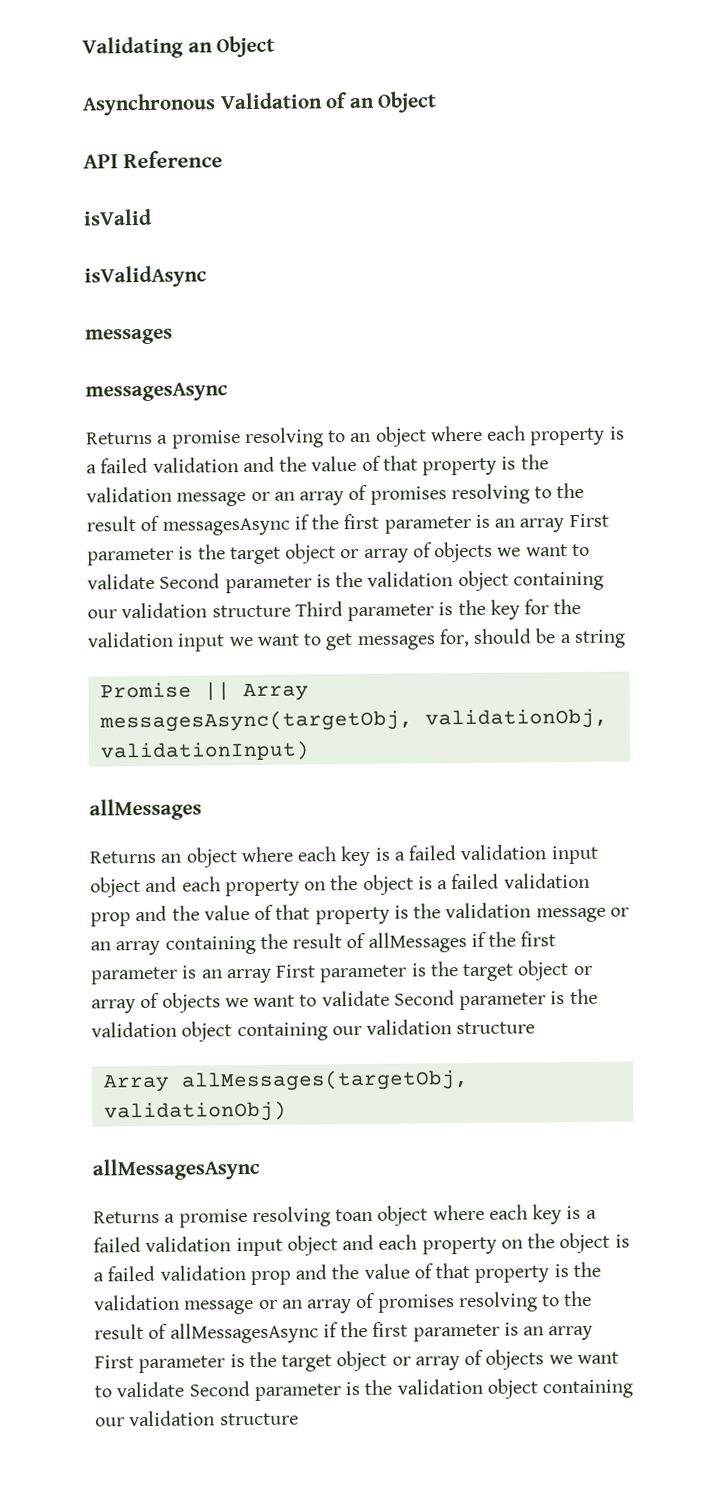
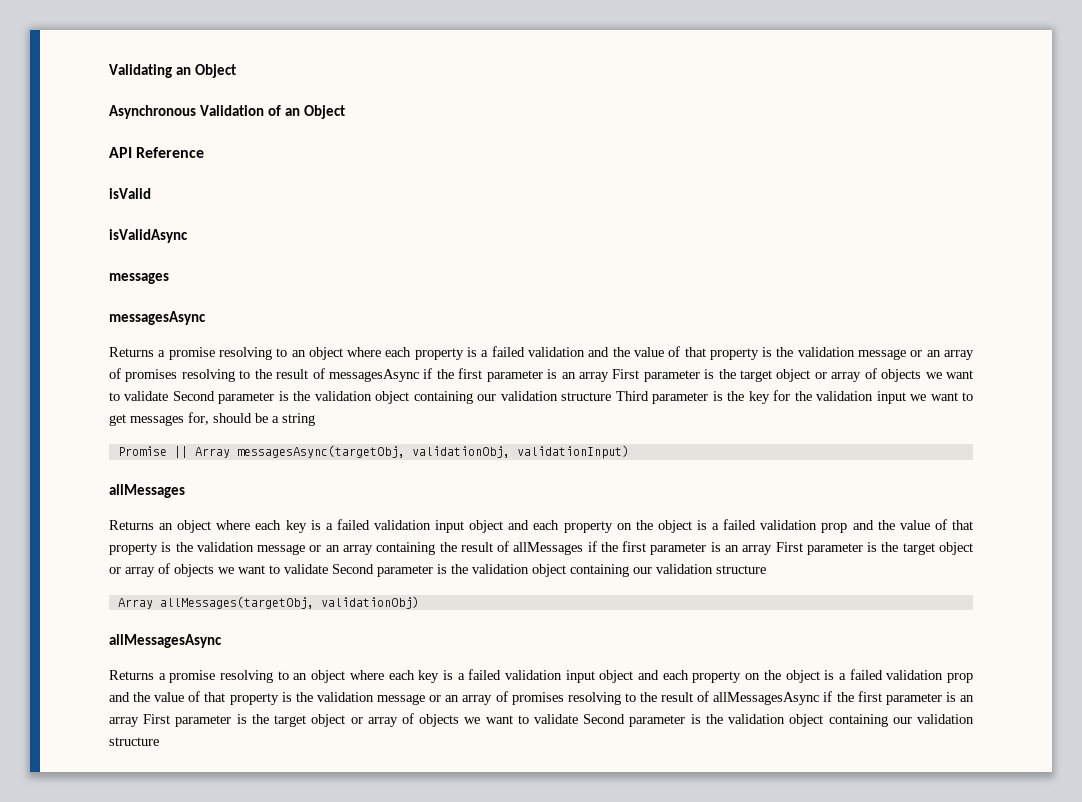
- Returns a promise resolving toan object where each key is a failed validation input object and each property on the object is a failed validation prop and the value of that property is the validation message or an array of promises resolving to the result of allMessagesAsync if the first parameter is an array First parameter is the target object or array of objects we want to validate Second parameter is the validation object containing our validation structure
+ Returns a promise resolving to an object where each key is a failed validation input object and each property on the object is a failed validation prop and the value of that property is the validation message or an array of promises resolving to the result of allMessagesAsync if the first parameter is an array First parameter is the target object or array of objects we want to validate Second parameter is the validation object containing our validation structure

